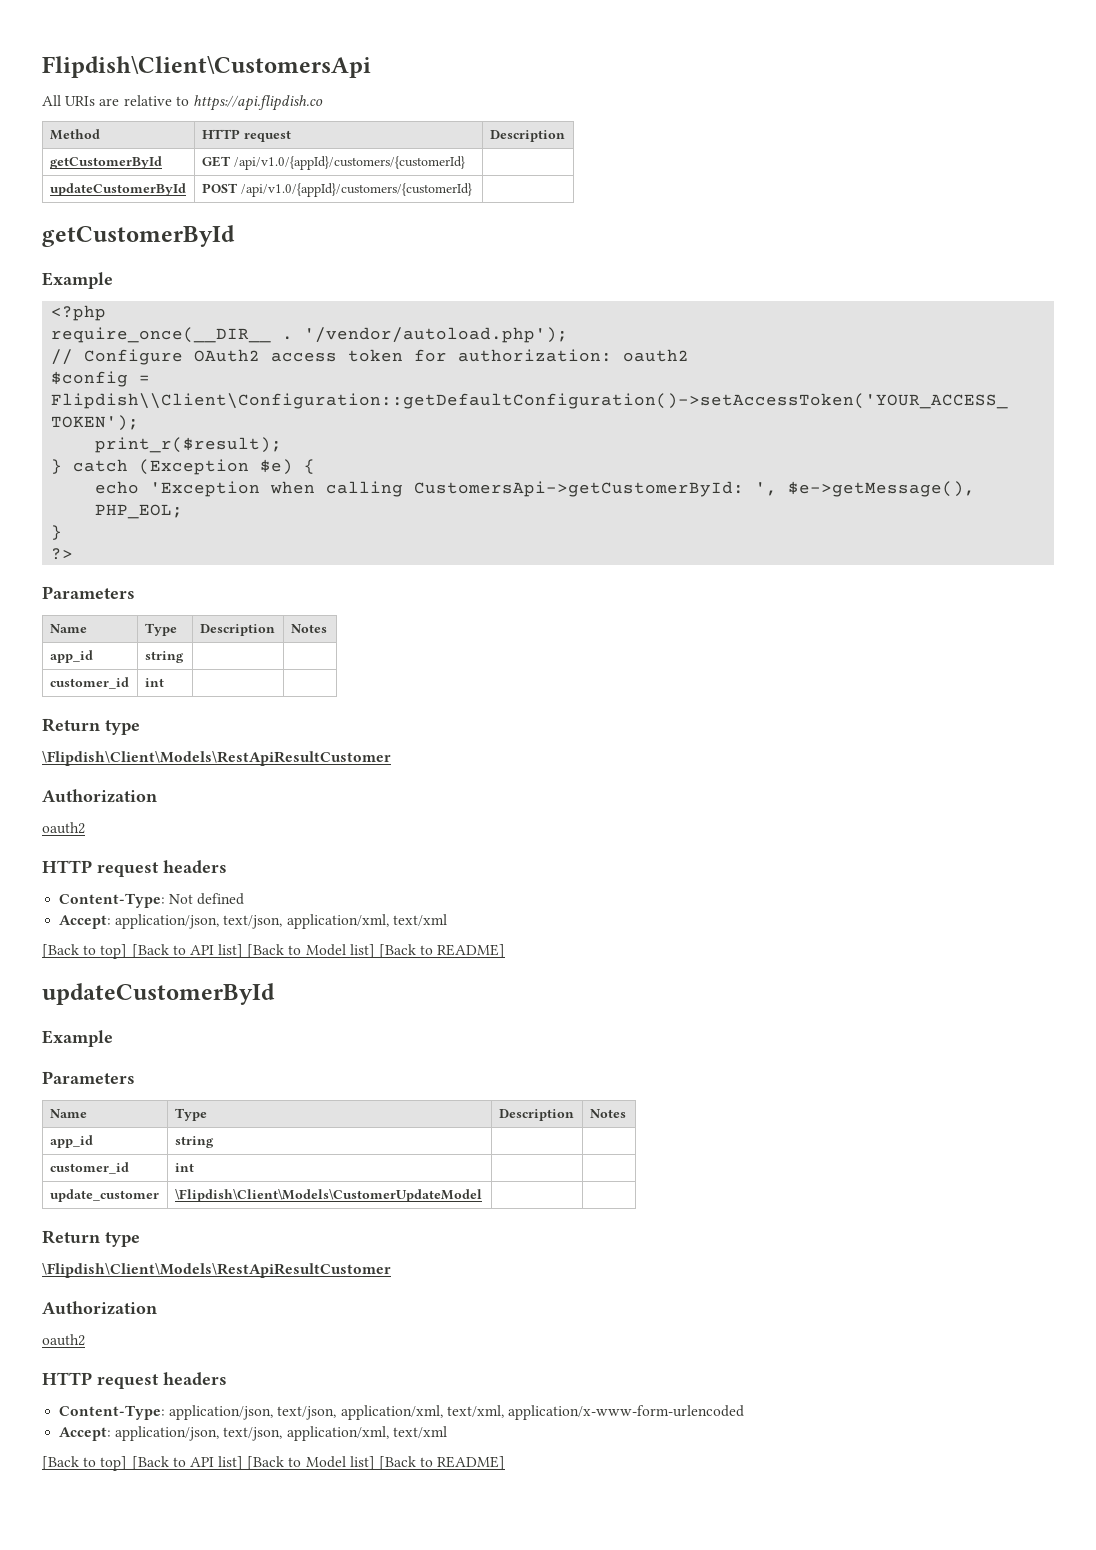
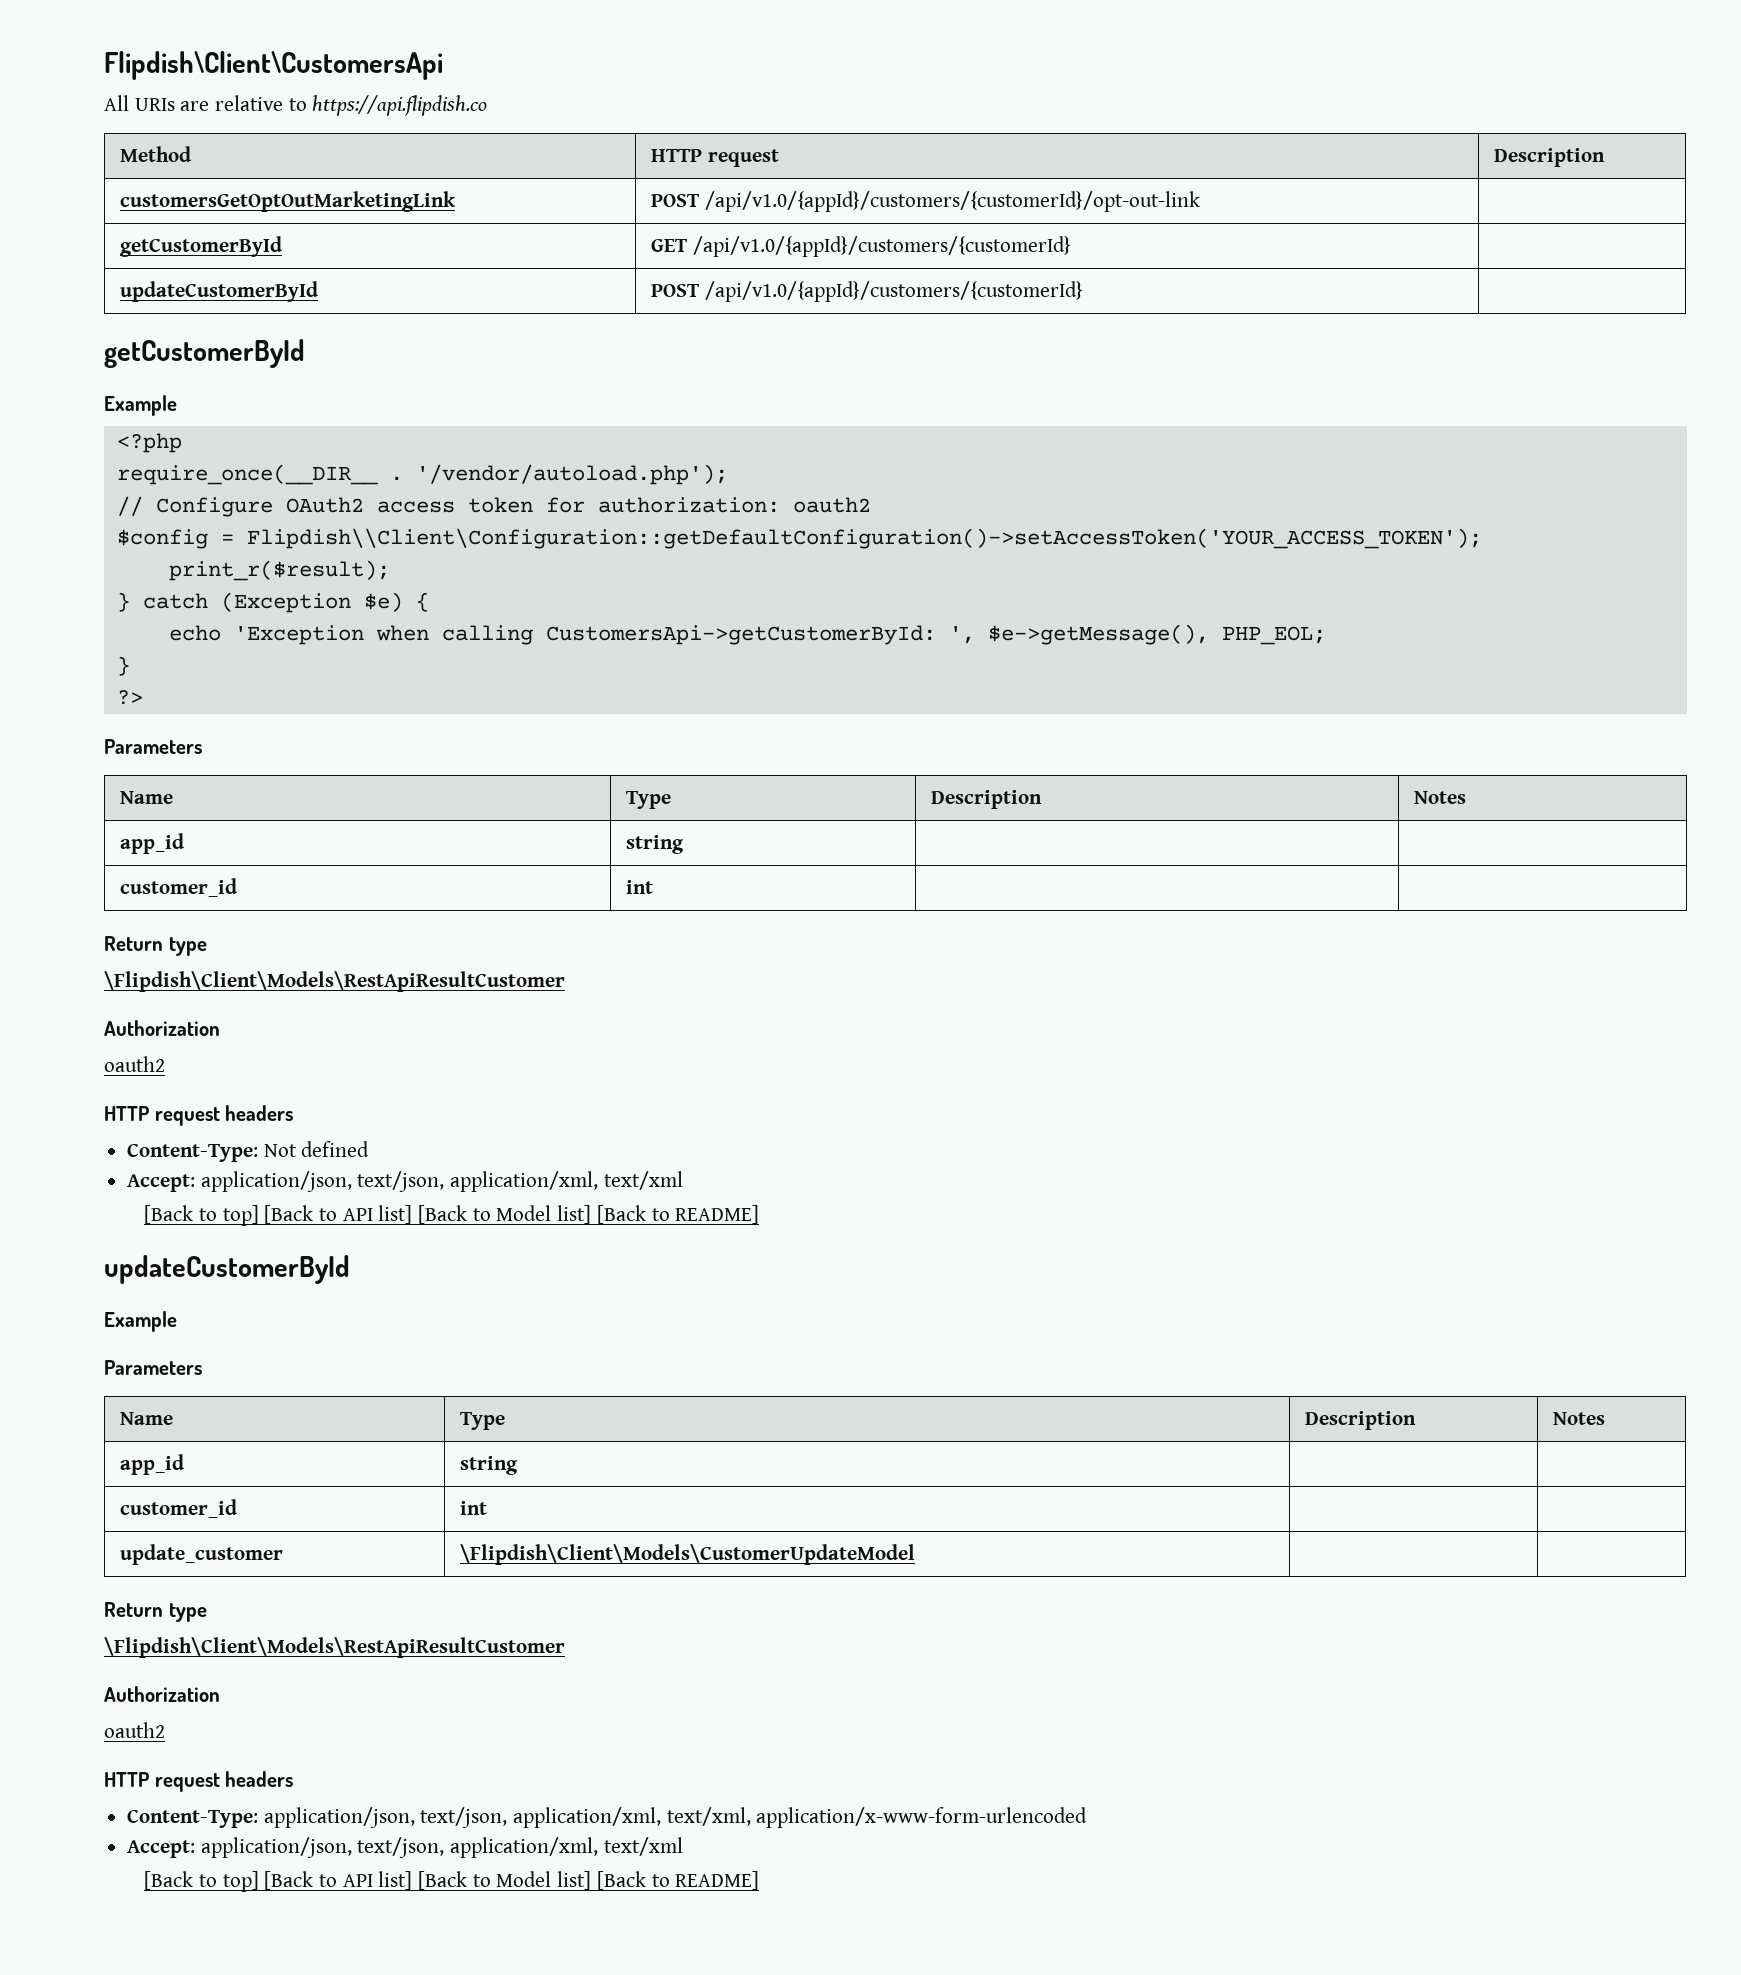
+ customersGetOptOutMarketingLink | POST /api/v1.0/{appId}/customers/{customerId}/opt-out-link |

